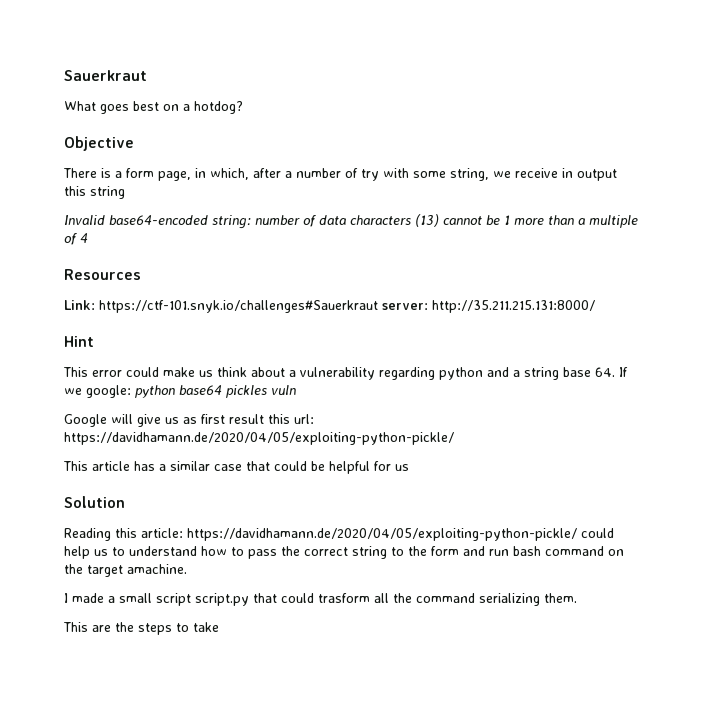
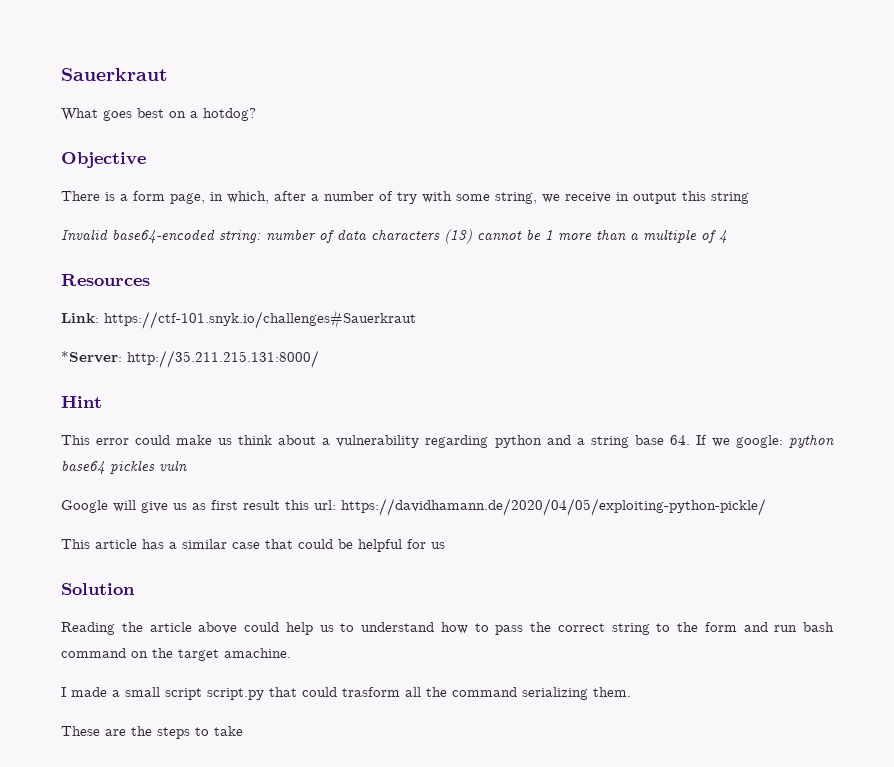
- Link: https://ctf-101.snyk.io/challenges#Sauerkraut server: http://35.211.215.131:8000/
+ Link: https://ctf-101.snyk.io/challenges#Sauerkraut
+ *Server: http://35.211.215.131:8000/
- Reading this article: https://davidhamann.de/2020/04/05/exploiting-python-pickle/ could help us to understand how to pass the correct string to the form and run bash command on the target amachine.
+ Reading the article above could help us to understand how to pass the correct string to the form and run bash command on the target amachine.
- This are the steps to take
+ These are the steps to take

